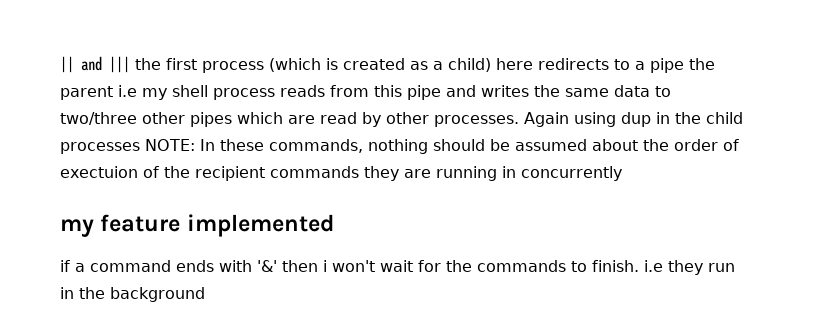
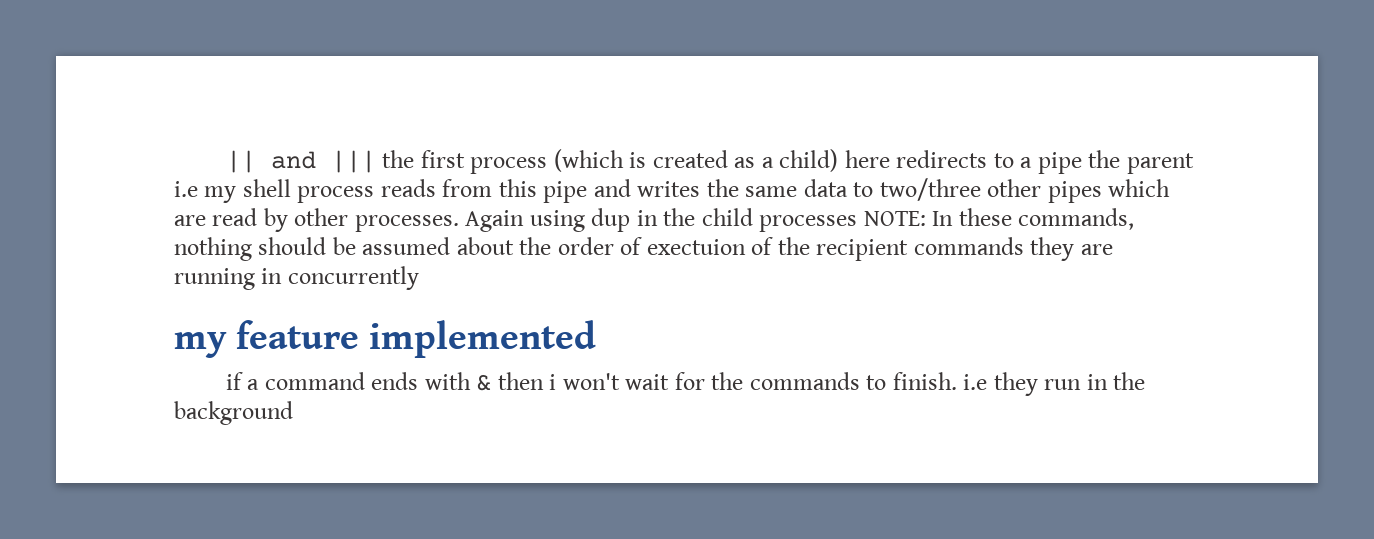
- if a command ends with '&' then i won't wait for the commands to finish. i.e they run in the background
+ if a command ends with & then i won't wait for the commands to finish. i.e they run in the background

